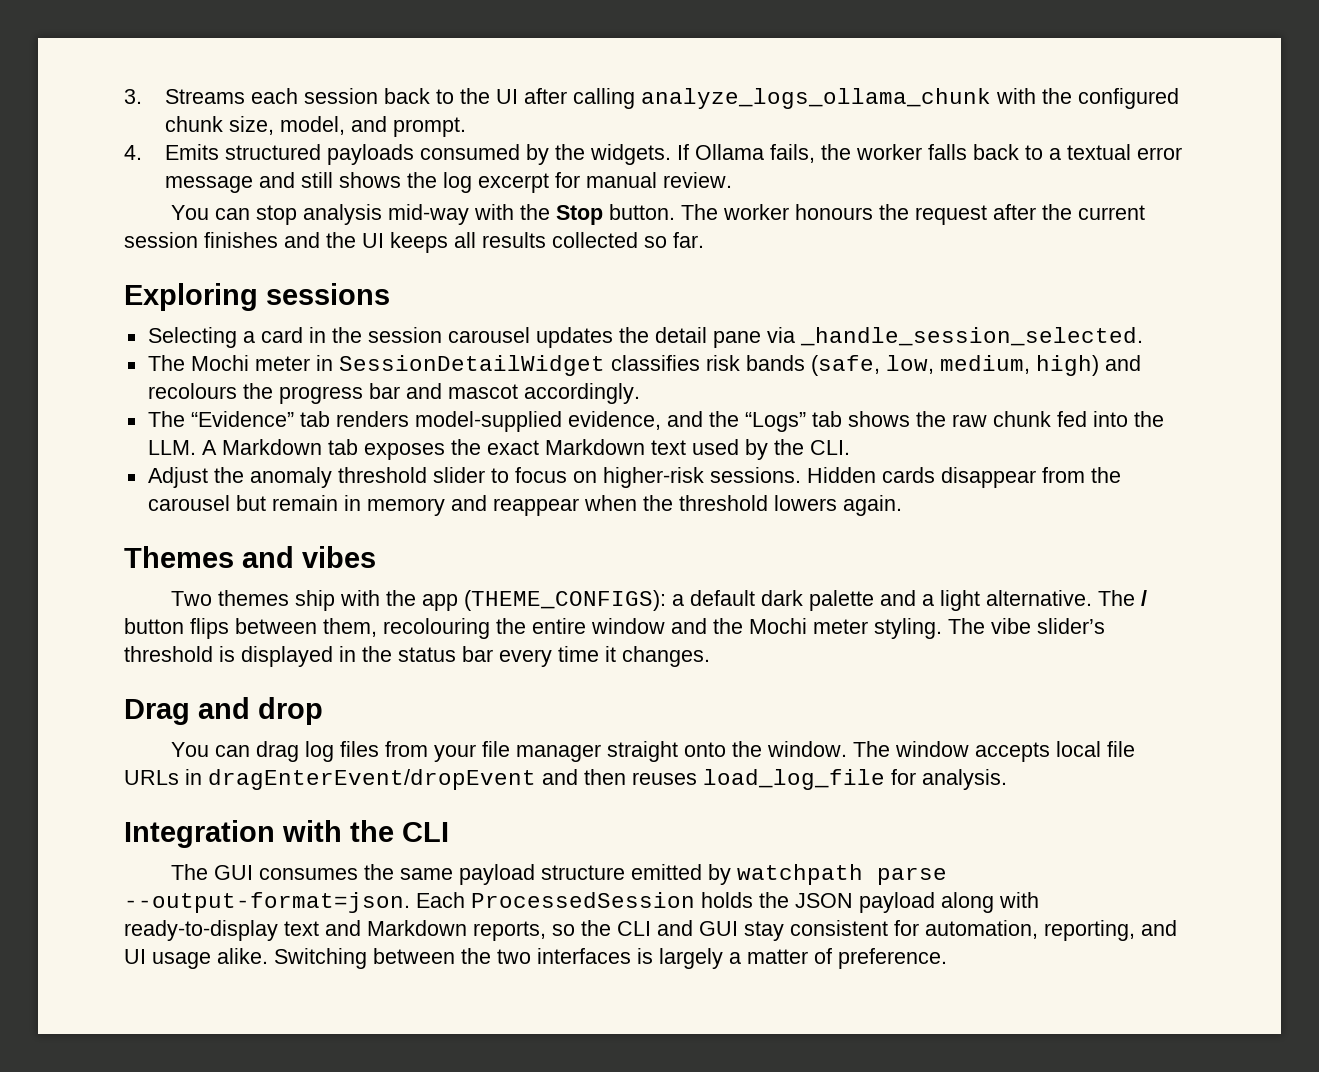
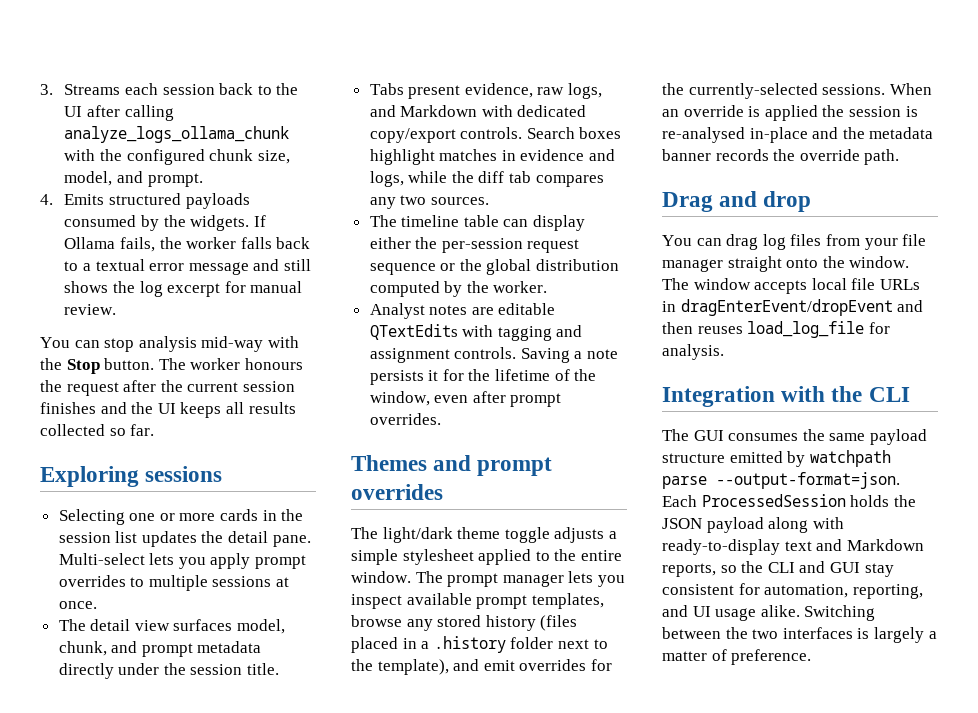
- Selecting a card in the session carousel updates the detail pane via _handle_session_selected.
- The Mochi meter in SessionDetailWidget classifies risk bands (safe, low, medium, high) and recolours the progress bar and mascot accordingly.
- The “Evidence” tab renders model-supplied evidence, and the “Logs” tab shows the raw chunk fed into the LLM. A Markdown tab exposes the exact Markdown text used by the CLI.
- Adjust the anomaly threshold slider to focus on higher-risk sessions. Hidden cards disappear from the carousel but remain in memory and reappear when the threshold lowers again.
- Themes and vibes
- Two themes ship with the app (THEME_CONFIGS): a default dark palette and a light alternative. The / button flips between them, recolouring the entire window and the Mochi meter styling. The vibe slider’s threshold is displayed in the status bar every time it changes.
+ Selecting one or more cards in the session list updates the detail pane. Multi-select lets you apply prompt overrides to multiple sessions at once.
+ The detail view surfaces model, chunk, and prompt metadata directly under the session title.
+ Tabs present evidence, raw logs, and Markdown with dedicated copy/export controls. Search boxes highlight matches in evidence and logs, while the diff tab compares any two sources.
+ The timeline table can display either the per-session request sequence or the global distribution computed by the worker.
+ Analyst notes are editable QTextEdits with tagging and assignment controls. Saving a note persists it for the lifetime of the window, even after prompt overrides.
+ Themes and prompt overrides
+ The light/dark theme toggle adjusts a simple stylesheet applied to the entire window. The prompt manager lets you inspect available prompt templates, browse any stored history (files placed in a .history folder next to the template), and emit overrides for the currently-selected sessions. When an override is applied the session is re-analysed in-place and the metadata banner records the override path.

